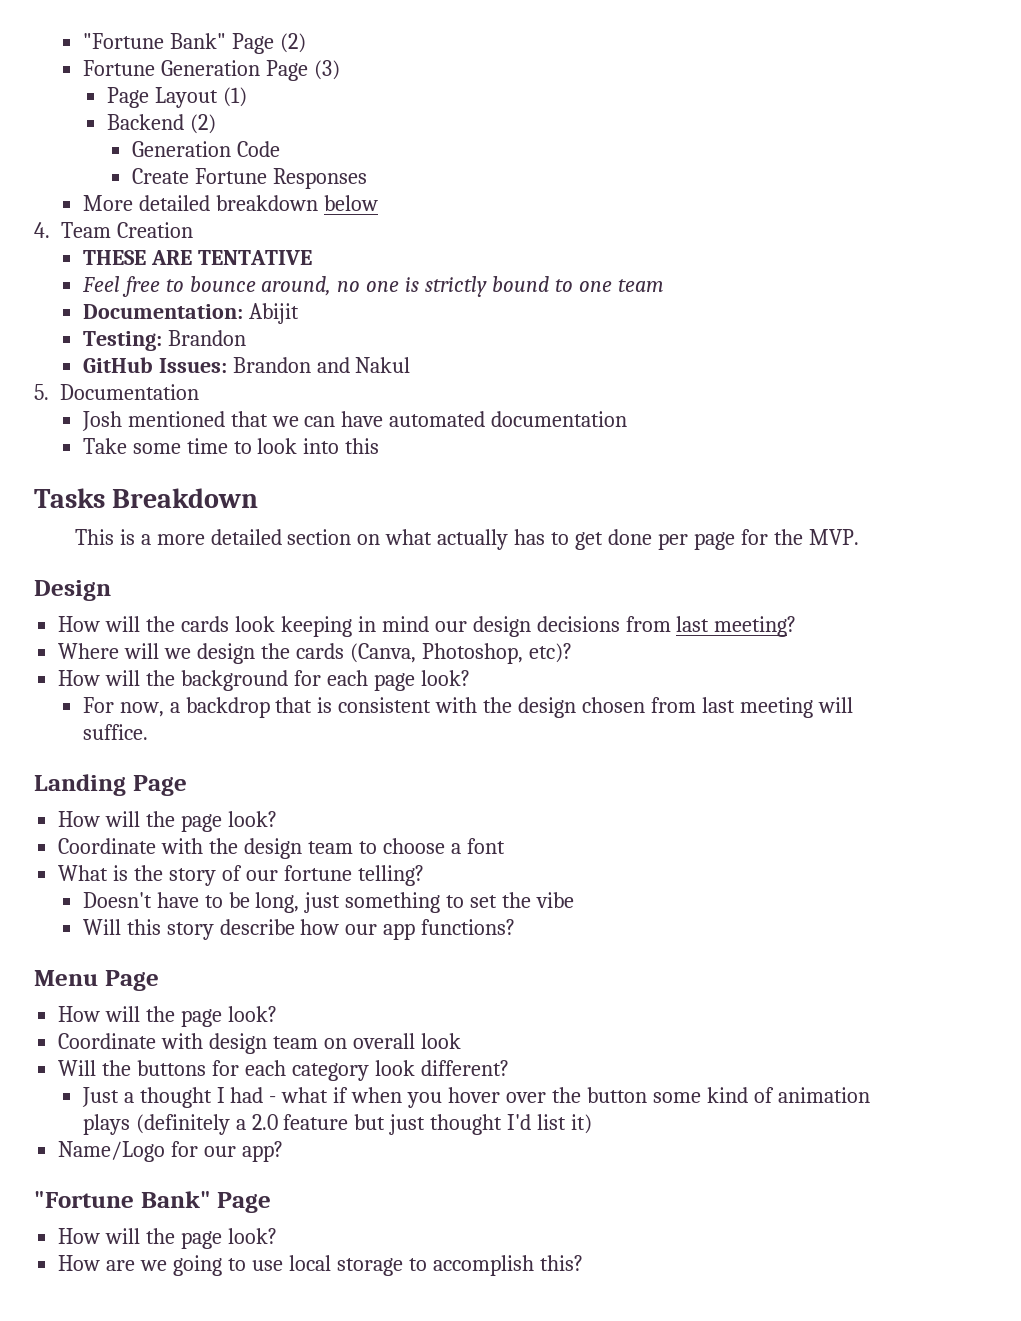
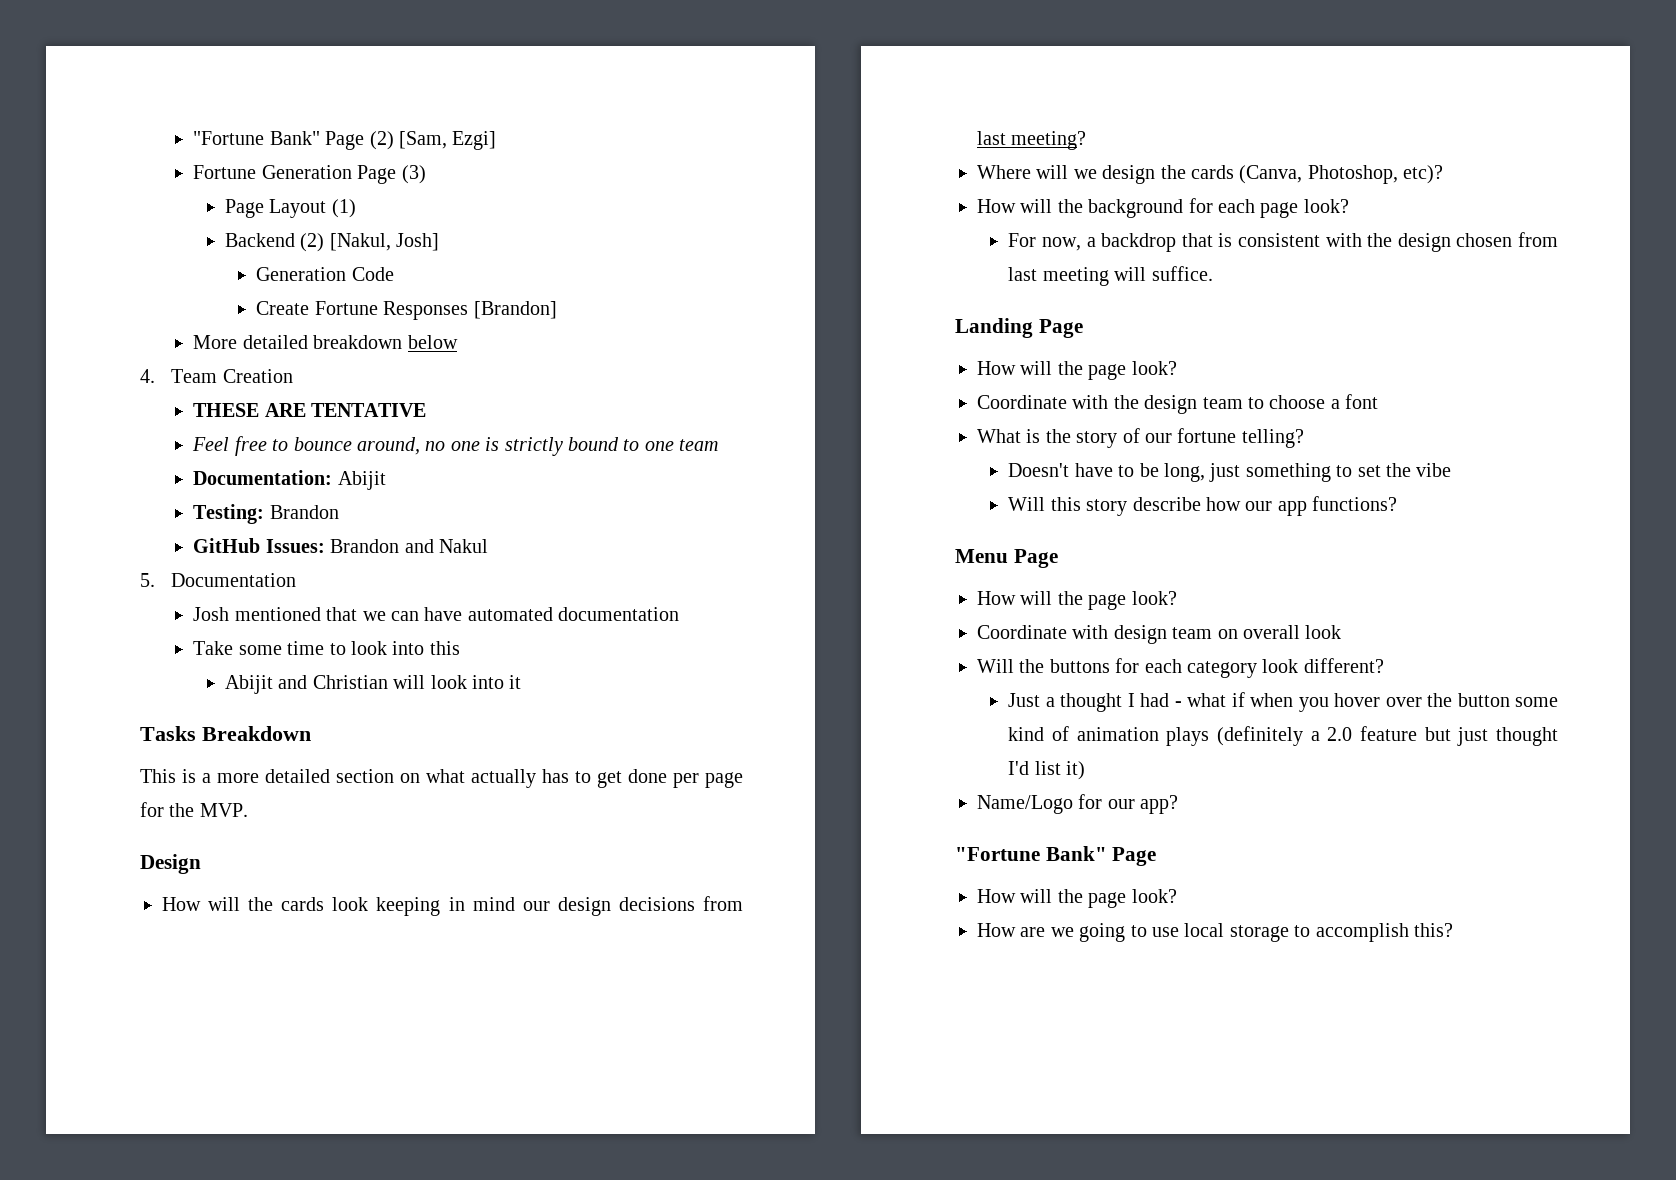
- "Fortune Bank" Page (2)
+ "Fortune Bank" Page (2) [Sam, Ezgi]
- Backend (2)
+ Backend (2) [Nakul, Josh]
- Create Fortune Responses
+ Create Fortune Responses [Brandon]
+ Abijit and Christian will look into it

